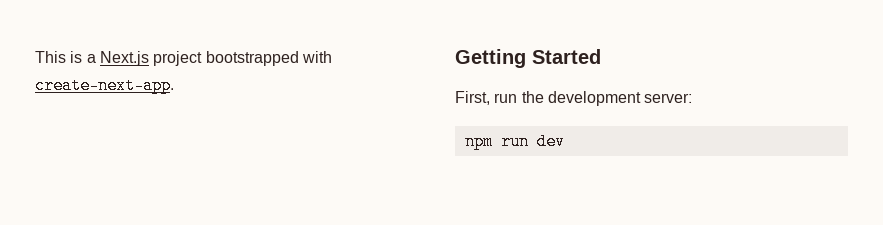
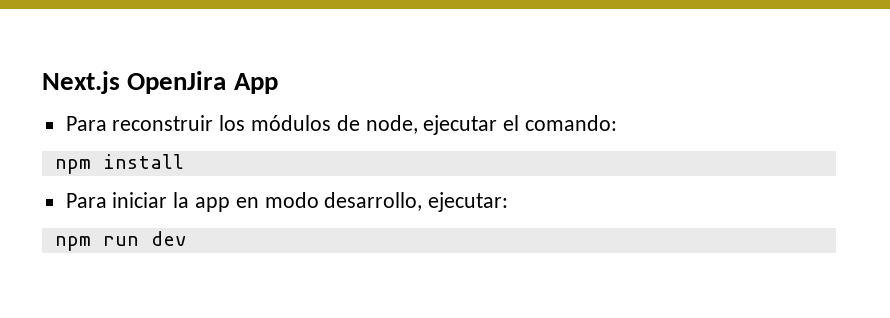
- This is a Next.js project bootstrapped with create-next-app.
- Getting Started
- First, run the development server:
+ Next.js OpenJira App
+ Para reconstruir los módulos de node, ejecutar el comando:
+ npm install
+ Para iniciar la app en modo desarrollo, ejecutar:

